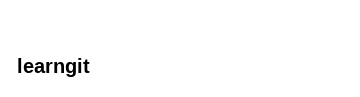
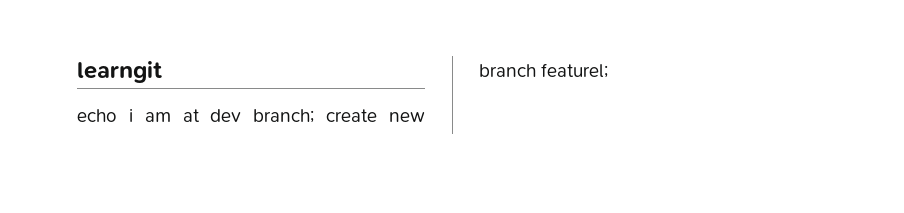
+ echo i am at dev branch; create new branch featurel;

